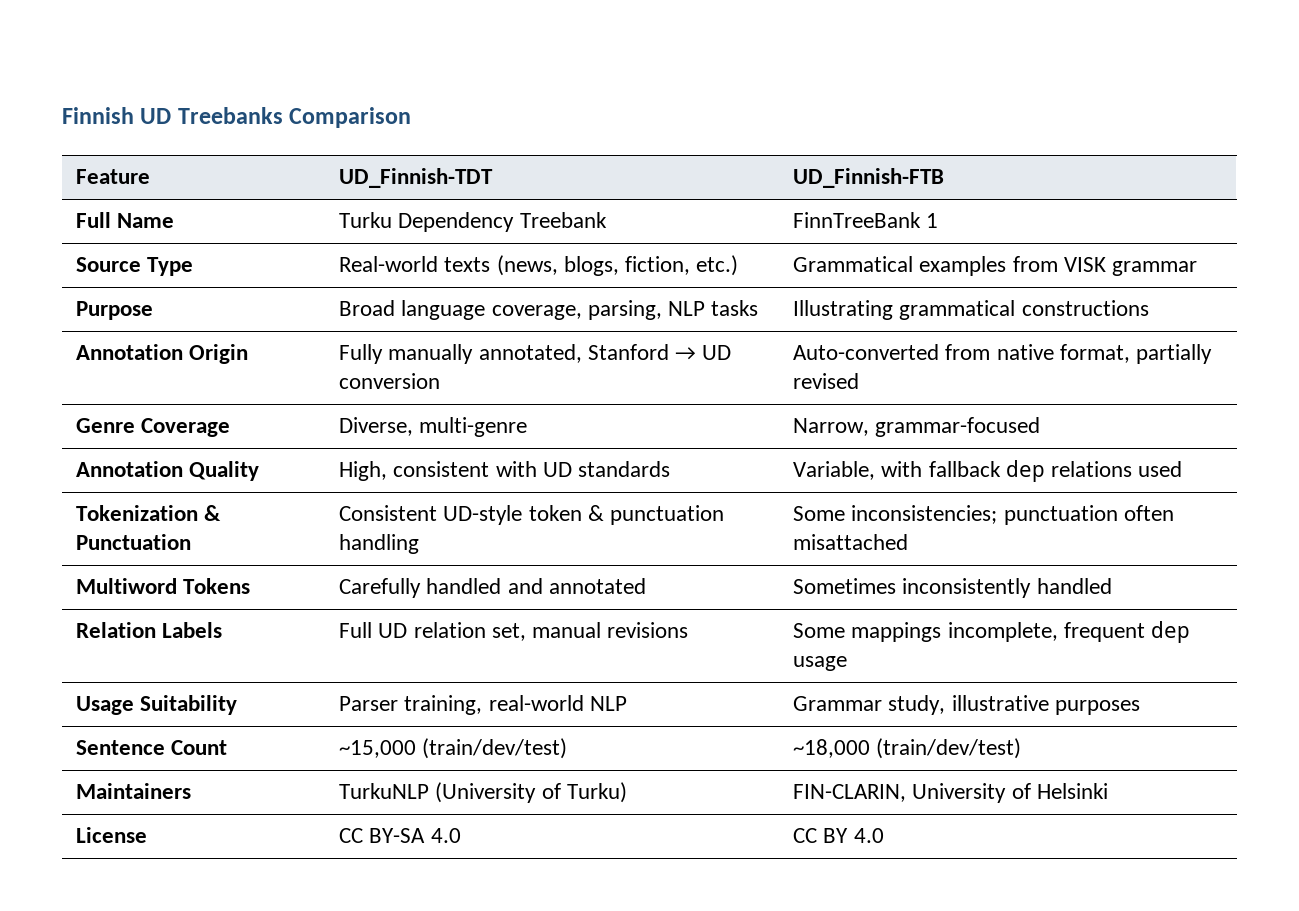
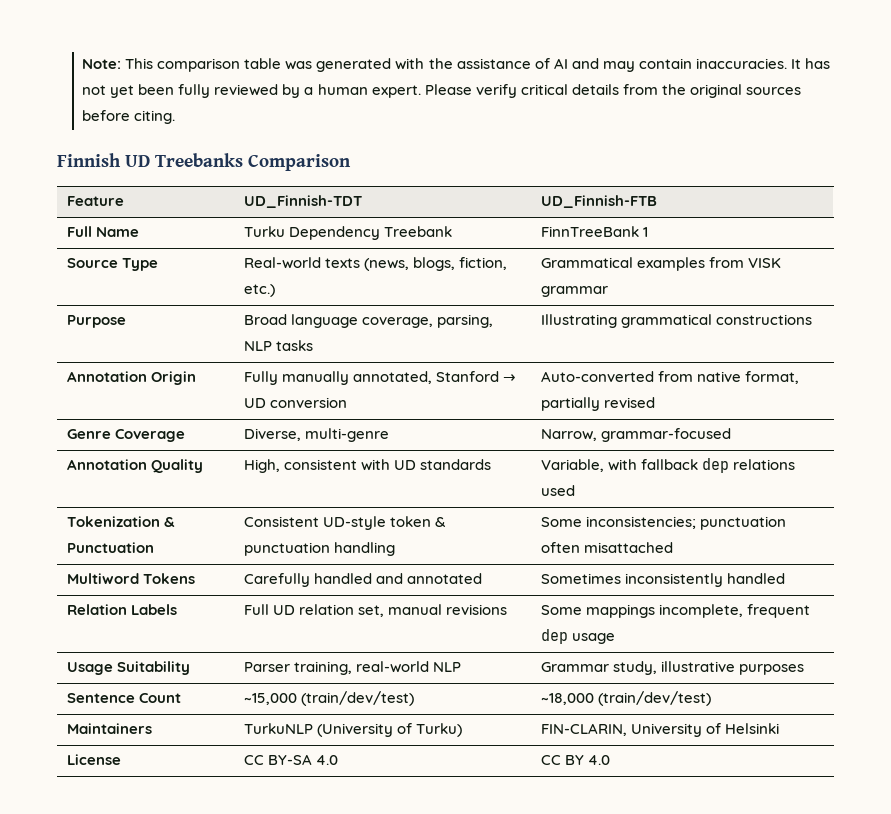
+ Note: This comparison table was generated with the assistance of AI and may contain inaccuracies. It has not yet been fully reviewed by a human expert. Please verify critical details from the original sources before citing.

